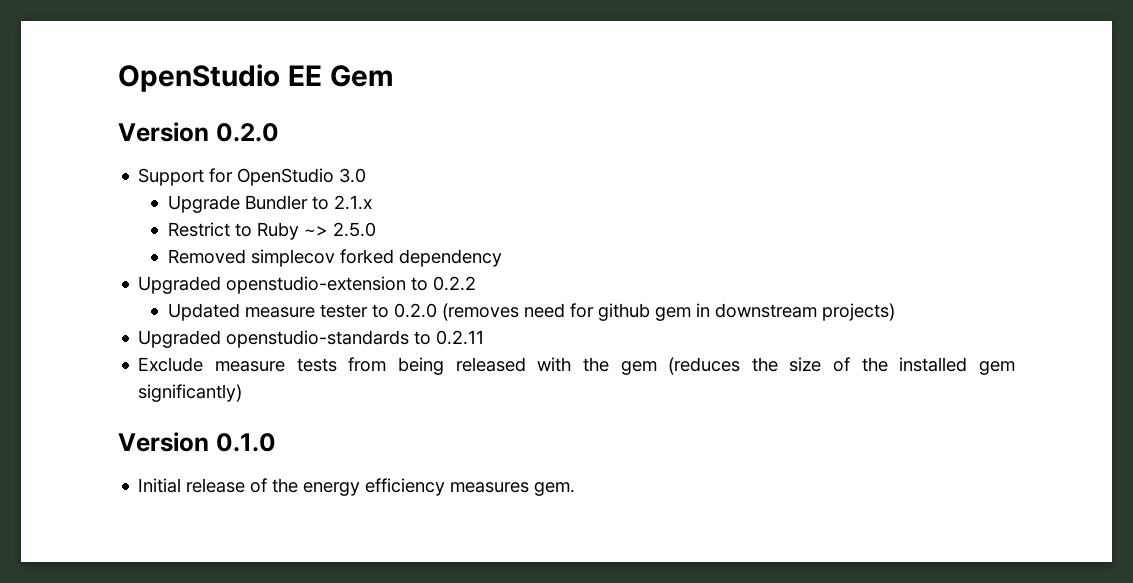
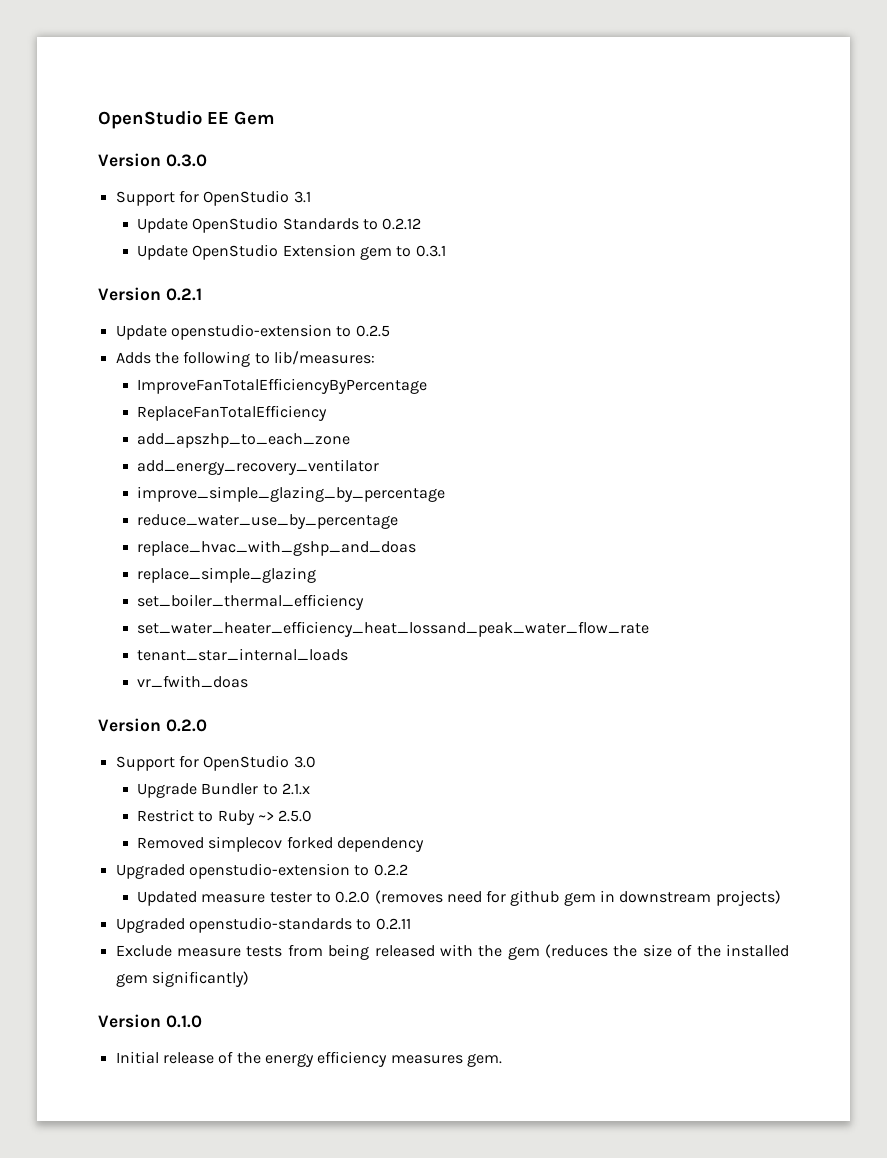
+ Version 0.3.0
+ Support for OpenStudio 3.1
+ Update OpenStudio Standards to 0.2.12
+ Update OpenStudio Extension gem to 0.3.1
+ Version 0.2.1
+ Update openstudio-extension to 0.2.5
+ Adds the following to lib/measures:
+ ImproveFanTotalEfficiencyByPercentage
+ ReplaceFanTotalEfficiency
+ add_apszhp_to_each_zone
+ add_energy_recovery_ventilator
+ improve_simple_glazing_by_percentage
+ reduce_water_use_by_percentage
+ replace_hvac_with_gshp_and_doas
+ replace_simple_glazing
+ set_boiler_thermal_efficiency
+ set_water_heater_efficiency_heat_lossand_peak_water_flow_rate
+ tenant_star_internal_loads
+ vr_fwith_doas

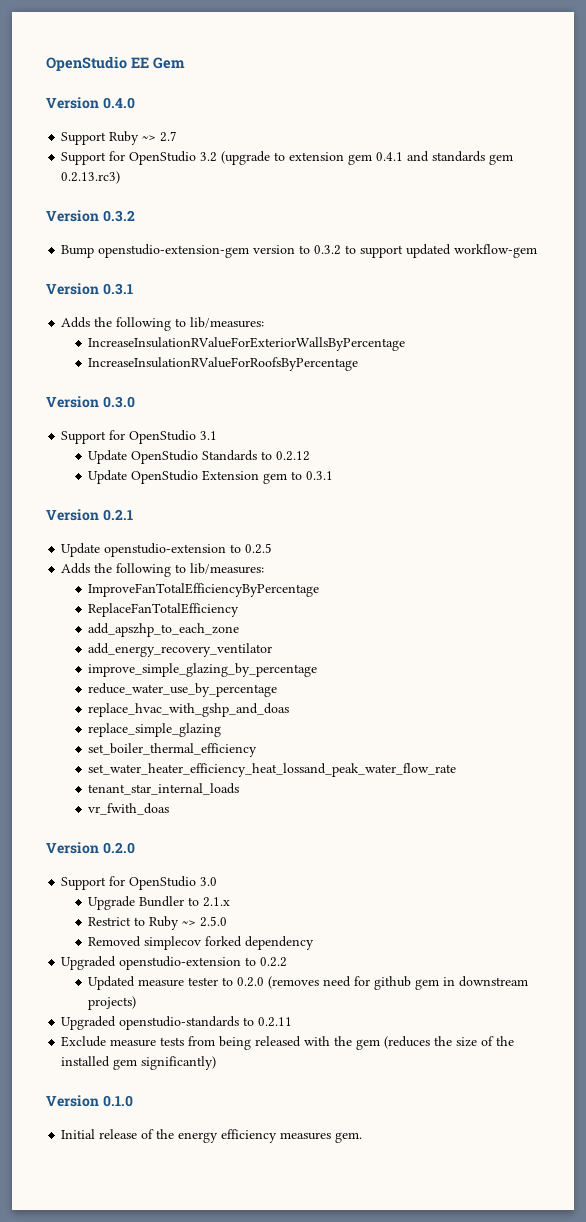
+ Version 0.4.0
+ Support Ruby ~> 2.7
+ Support for OpenStudio 3.2 (upgrade to extension gem 0.4.1 and standards gem 0.2.13.rc3)
+ Version 0.3.2
+ Bump openstudio-extension-gem version to 0.3.2 to support updated workflow-gem
+ Version 0.3.1
+ Adds the following to lib/measures:
+ IncreaseInsulationRValueForExteriorWallsByPercentage
+ IncreaseInsulationRValueForRoofsByPercentage

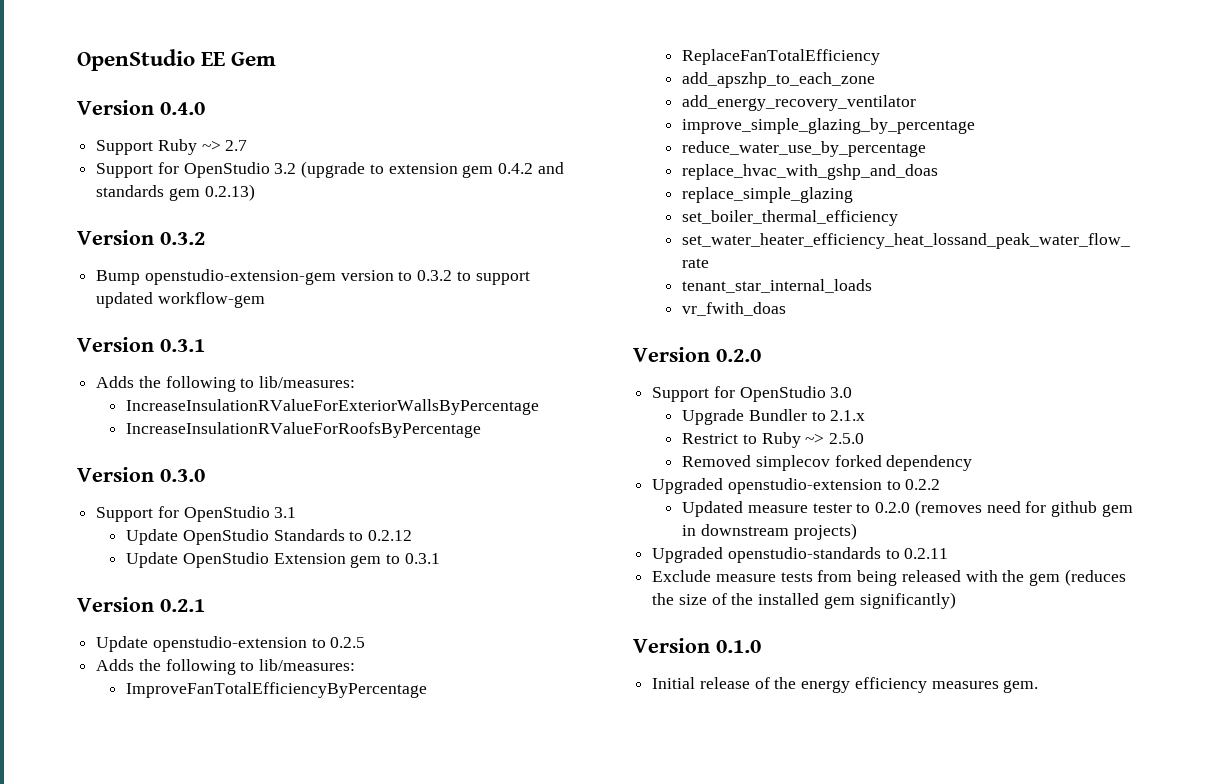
- Support for OpenStudio 3.2 (upgrade to extension gem 0.4.1 and standards gem 0.2.13.rc3)
+ Support for OpenStudio 3.2 (upgrade to extension gem 0.4.2 and standards gem 0.2.13)

